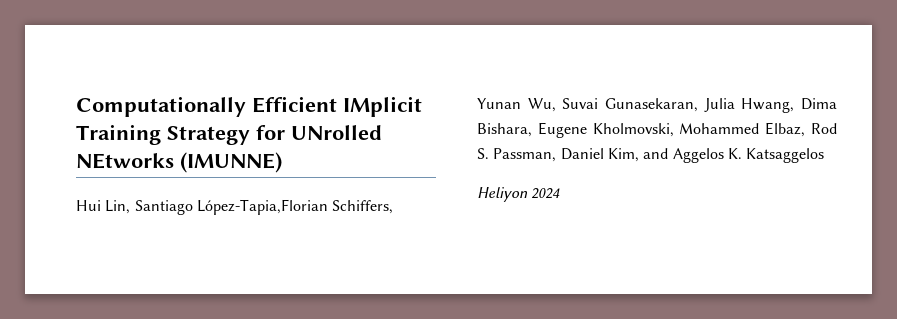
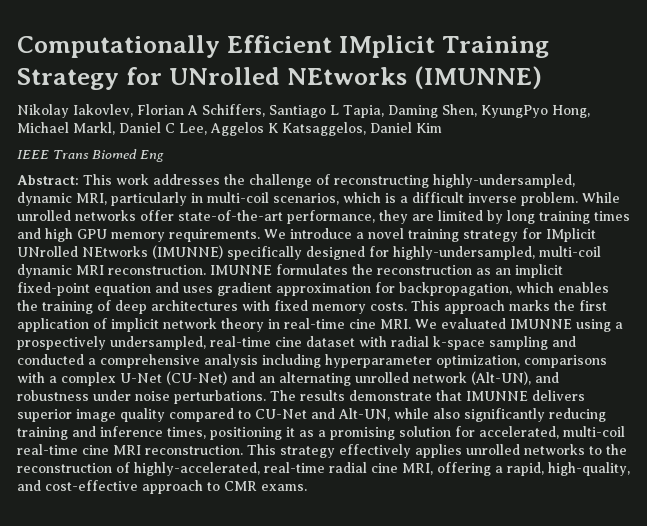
- Hui Lin, Santiago López-Tapia,Florian Schiffers, Yunan Wu, Suvai Gunasekaran, Julia Hwang, Dima Bishara, Eugene Kholmovski, Mohammed Elbaz, Rod S. Passman, Daniel Kim, and Aggelos K. Katsaggelos
- Heliyon 2024
+ Nikolay Iakovlev, Florian A Schiffers, Santiago L Tapia, Daming Shen, KyungPyo Hong, Michael Markl, Daniel C Lee, Aggelos K Katsaggelos, Daniel Kim
+ IEEE Trans Biomed Eng
+ Abstract: This work addresses the challenge of reconstructing highly-undersampled, dynamic MRI, particularly in multi-coil scenarios, which is a difficult inverse problem. While unrolled networks offer state-of-the-art performance, they are limited by long training times and high GPU memory requirements. We introduce a novel training strategy for IMplicit UNrolled NEtworks (IMUNNE) specifically designed for highly-undersampled, multi-coil dynamic MRI reconstruction. IMUNNE formulates the reconstruction as an implicit fixed-point equation and uses gradient approximation for backpropagation, which enables the training of deep architectures with fixed memory costs. This approach marks the first application of implicit network theory in real-time cine MRI. We evaluated IMUNNE using a prospectively undersampled, real-time cine dataset with radial k-space sampling and conducted a comprehensive analysis including hyperparameter optimization, comparisons with a complex U-Net (CU-Net) and an alternating unrolled network (Alt-UN), and robustness under noise perturbations. The results demonstrate that IMUNNE delivers superior image quality compared to CU-Net and Alt-UN, while also significantly reducing training and inference times, positioning it as a promising solution for accelerated, multi-coil real-time cine MRI reconstruction. This strategy effectively applies unrolled networks to the reconstruction of highly-accelerated, real-time radial cine MRI, offering a rapid, high-quality, and cost-effective approach to CMR exams.

